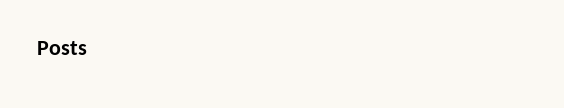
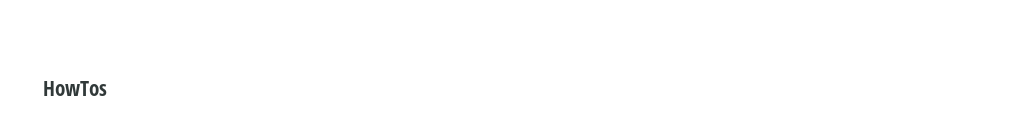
- Posts
+ HowTos

